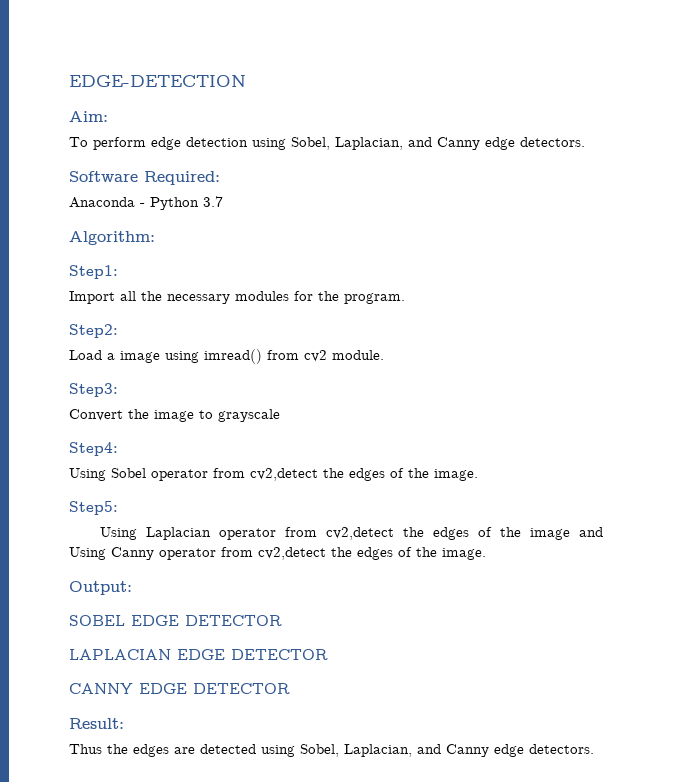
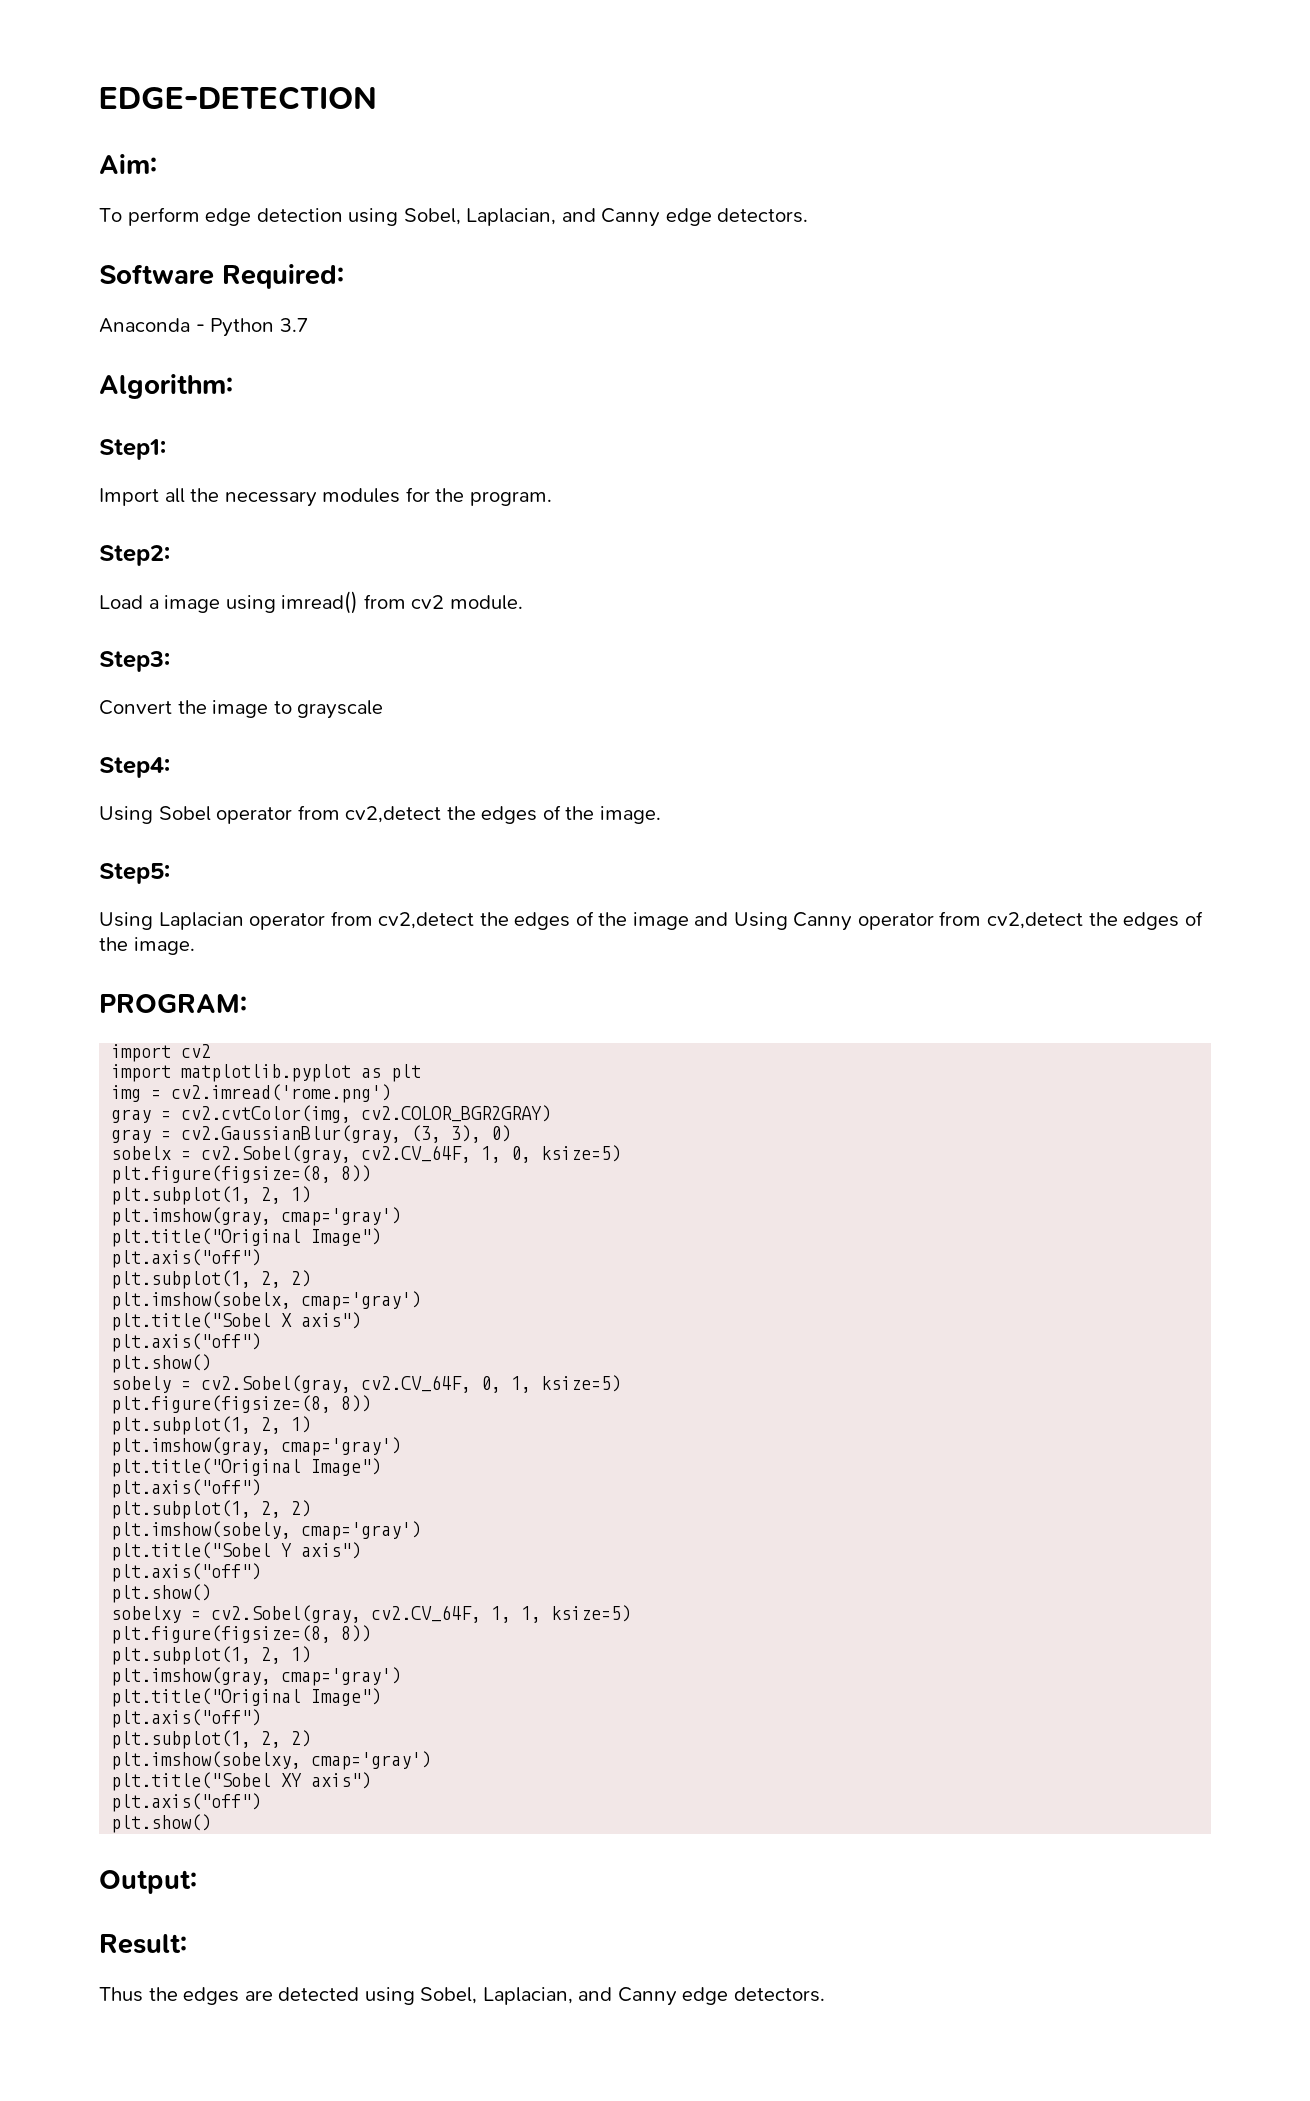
+ PROGRAM:
+ import cv2
+ import matplotlib.pyplot as plt
+ img = cv2.imread('rome.png')
+ gray = cv2.cvtColor(img, cv2.COLOR_BGR2GRAY)
+ gray = cv2.GaussianBlur(gray, (3, 3), 0)
+ sobelx = cv2.Sobel(gray, cv2.CV_64F, 1, 0, ksize=5)
+ plt.figure(figsize=(8, 8))
+ plt.subplot(1, 2, 1)
+ plt.imshow(gray, cmap='gray')
+ plt.title("Original Image")
+ plt.axis("off")
+ plt.subplot(1, 2, 2)
+ plt.imshow(sobelx, cmap='gray')
+ plt.title("Sobel X axis")
+ plt.axis("off")
+ plt.show()
+ sobely = cv2.Sobel(gray, cv2.CV_64F, 0, 1, ksize=5)
+ plt.figure(figsize=(8, 8))
+ plt.subplot(1, 2, 1)
+ plt.imshow(gray, cmap='gray')
+ plt.title("Original Image")
+ plt.axis("off")
+ plt.subplot(1, 2, 2)
+ plt.imshow(sobely, cmap='gray')
+ plt.title("Sobel Y axis")
+ plt.axis("off")
+ plt.show()
+ sobelxy = cv2.Sobel(gray, cv2.CV_64F, 1, 1, ksize=5)
+ plt.figure(figsize=(8, 8))
+ plt.subplot(1, 2, 1)
+ plt.imshow(gray, cmap='gray')
+ plt.title("Original Image")
+ plt.axis("off")
+ plt.subplot(1, 2, 2)
+ plt.imshow(sobelxy, cmap='gray')
+ plt.title("Sobel XY axis")
+ plt.axis("off")
+ plt.show()
  Output:
- SOBEL EDGE DETECTOR
- LAPLACIAN EDGE DETECTOR
- CANNY EDGE DETECTOR

